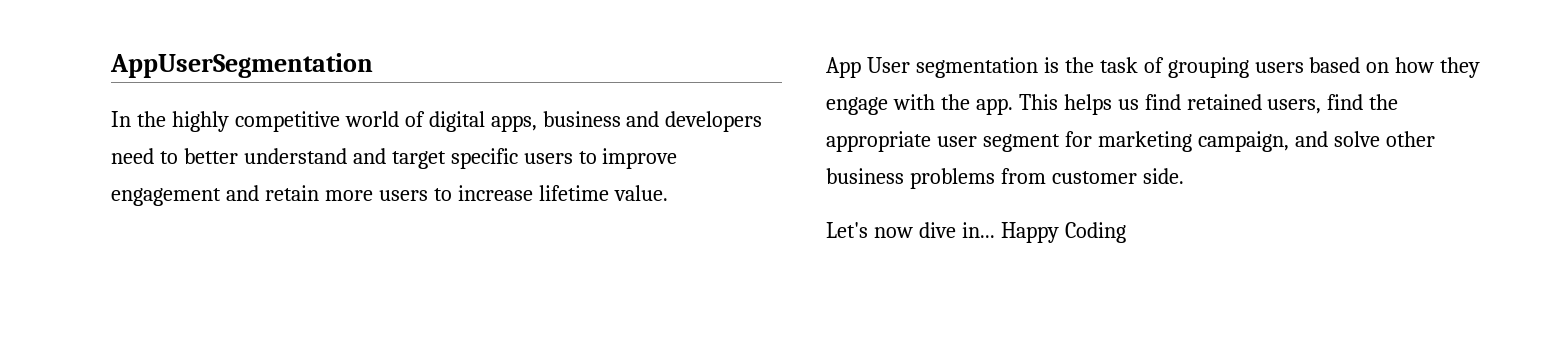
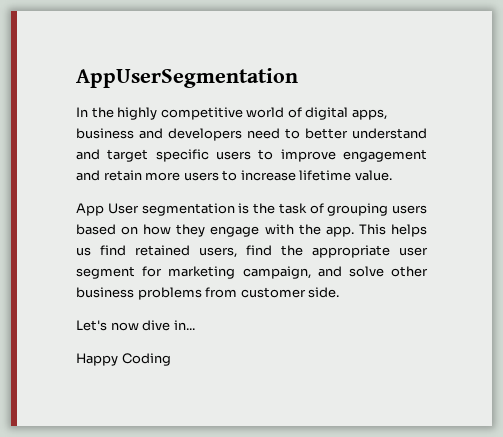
- Let's now dive in... Happy Coding
+ Let's now dive in...
+ Happy Coding

